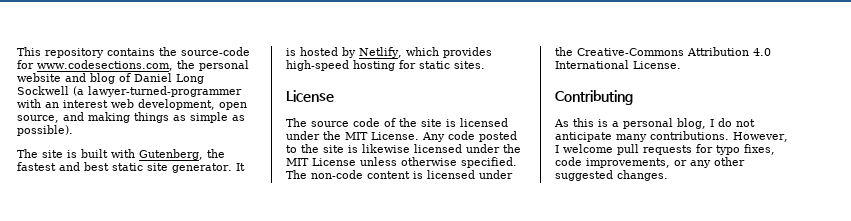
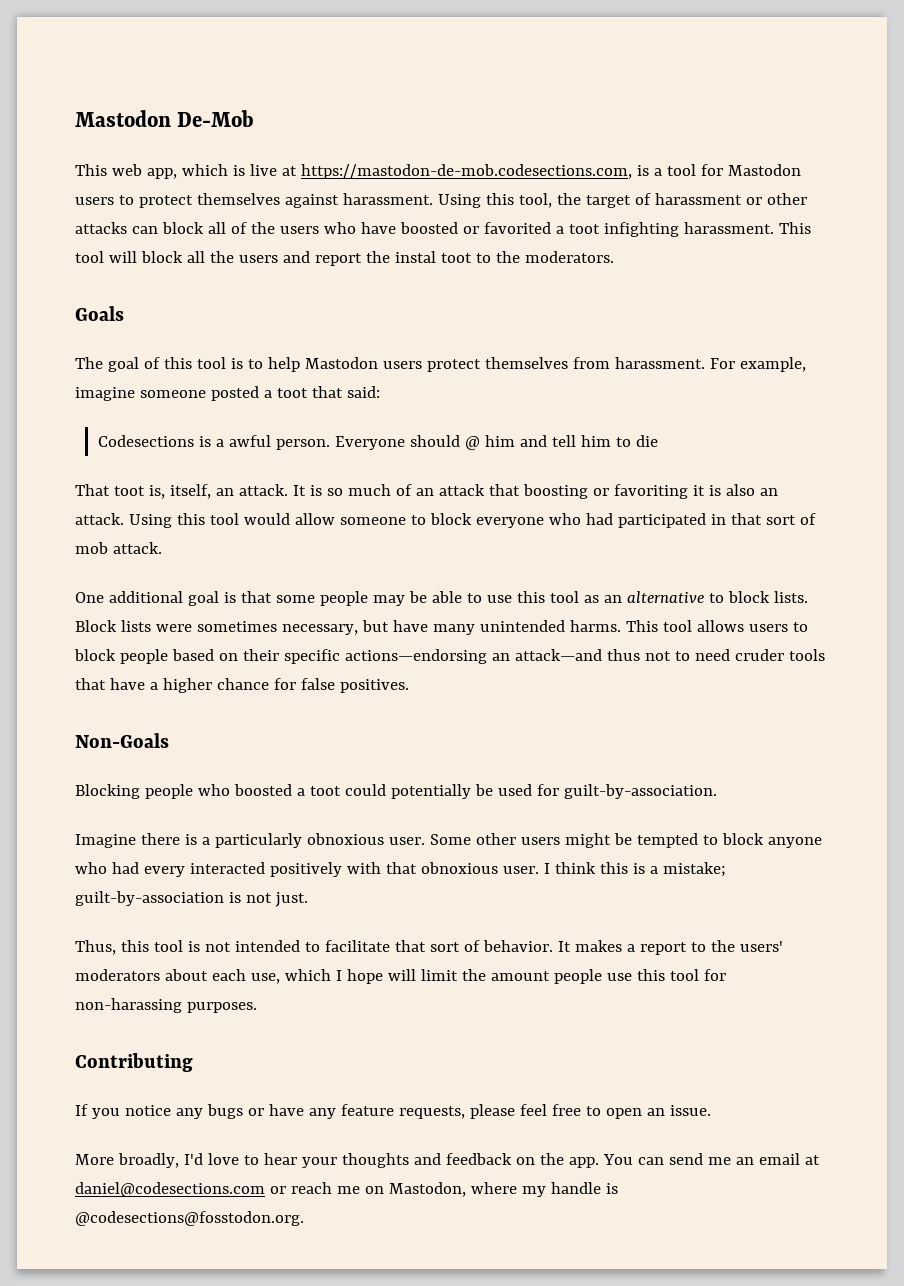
- This repository contains the source-code for www.codesections.com, the personal website and blog of Daniel Long Sockwell (a lawyer-turned-programmer with an interest web development, open source, and making things as simple as possible).
- The site is built with Gutenberg, the fastest and best static site generator. It is hosted by Netlify, which provides high-speed hosting for static sites.
- License
- The source code of the site is licensed under the MIT License. Any code posted to the site is likewise licensed under the MIT License unless otherwise specified. The non-code content is licensed under the Creative-Commons Attribution 4.0 International License.
+ Mastodon De-Mob
+ This web app, which is live at https://mastodon-de-mob.codesections.com, is a tool for Mastodon users to protect themselves against harassment. Using this tool, the target of harassment or other attacks can block all of the users who have boosted or favorited a toot infighting harassment. This tool will block all the users and report the instal toot to the moderators.
+ Goals
+ The goal of this tool is to help Mastodon users protect themselves from harassment. For example, imagine someone posted a toot that said:
+ Codesections is a awful person. Everyone should @ him and tell him to die
+ That toot is, itself, an attack. It is so much of an attack that boosting or favoriting it is also an attack. Using this tool would allow someone to block everyone who had participated in that sort of mob attack.
+ One additional goal is that some people may be able to use this tool as an alternative to block lists. Block lists were sometimes necessary, but have many unintended harms. This tool allows users to block people based on their specific actions—endorsing an attack—and thus not to need cruder tools that have a higher chance for false positives.
+ Non-Goals
+ Blocking people who boosted a toot could potentially be used for guilt-by-association.
+ Imagine there is a particularly obnoxious user. Some other users might be tempted to block anyone who had every interacted positively with that obnoxious user. I think this is a mistake; guilt-by-association is not just.
+ Thus, this tool is not intended to facilitate that sort of behavior. It makes a report to the users' moderators about each use, which I hope will limit the amount people use this tool for non-harassing purposes.
  Contributing
- As this is a personal blog, I do not anticipate many contributions. However, I welcome pull requests for typo fixes, code improvements, or any other suggested changes.
+ If you notice any bugs or have any feature requests, please feel free to open an issue.
+ More broadly, I'd love to hear your thoughts and feedback on the app. You can send me an email at daniel@codesections.com or reach me on Mastodon, where my handle is @codesections@fosstodon.org.

